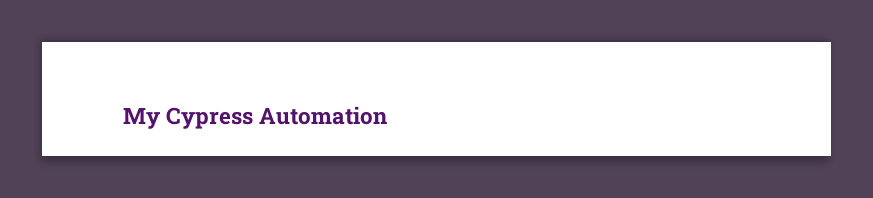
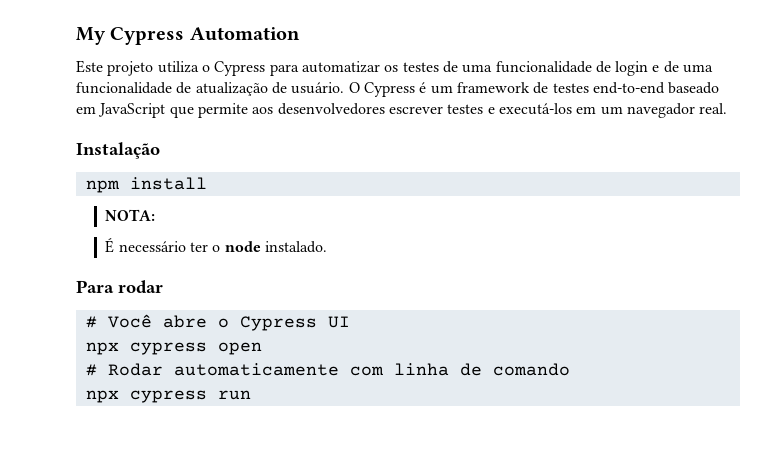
+ Este projeto utiliza o Cypress para automatizar os testes de uma funcionalidade de login e de uma funcionalidade de atualização de usuário. O Cypress é um framework de testes end-to-end baseado em JavaScript que permite aos desenvolvedores escrever testes e executá-los em um navegador real.
+ Instalação
+ npm install
+ NOTA:
+ É necessário ter o node instalado.
+ Para rodar
+ # Você abre o Cypress UI
+ npx cypress open
+ # Rodar automaticamente com linha de comando
+ npx cypress run

